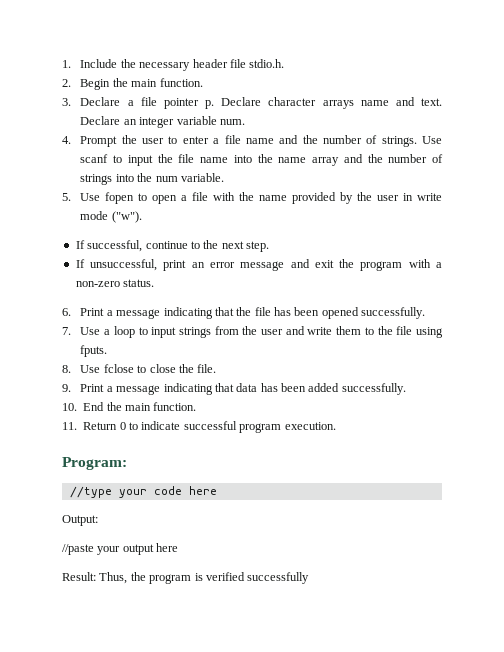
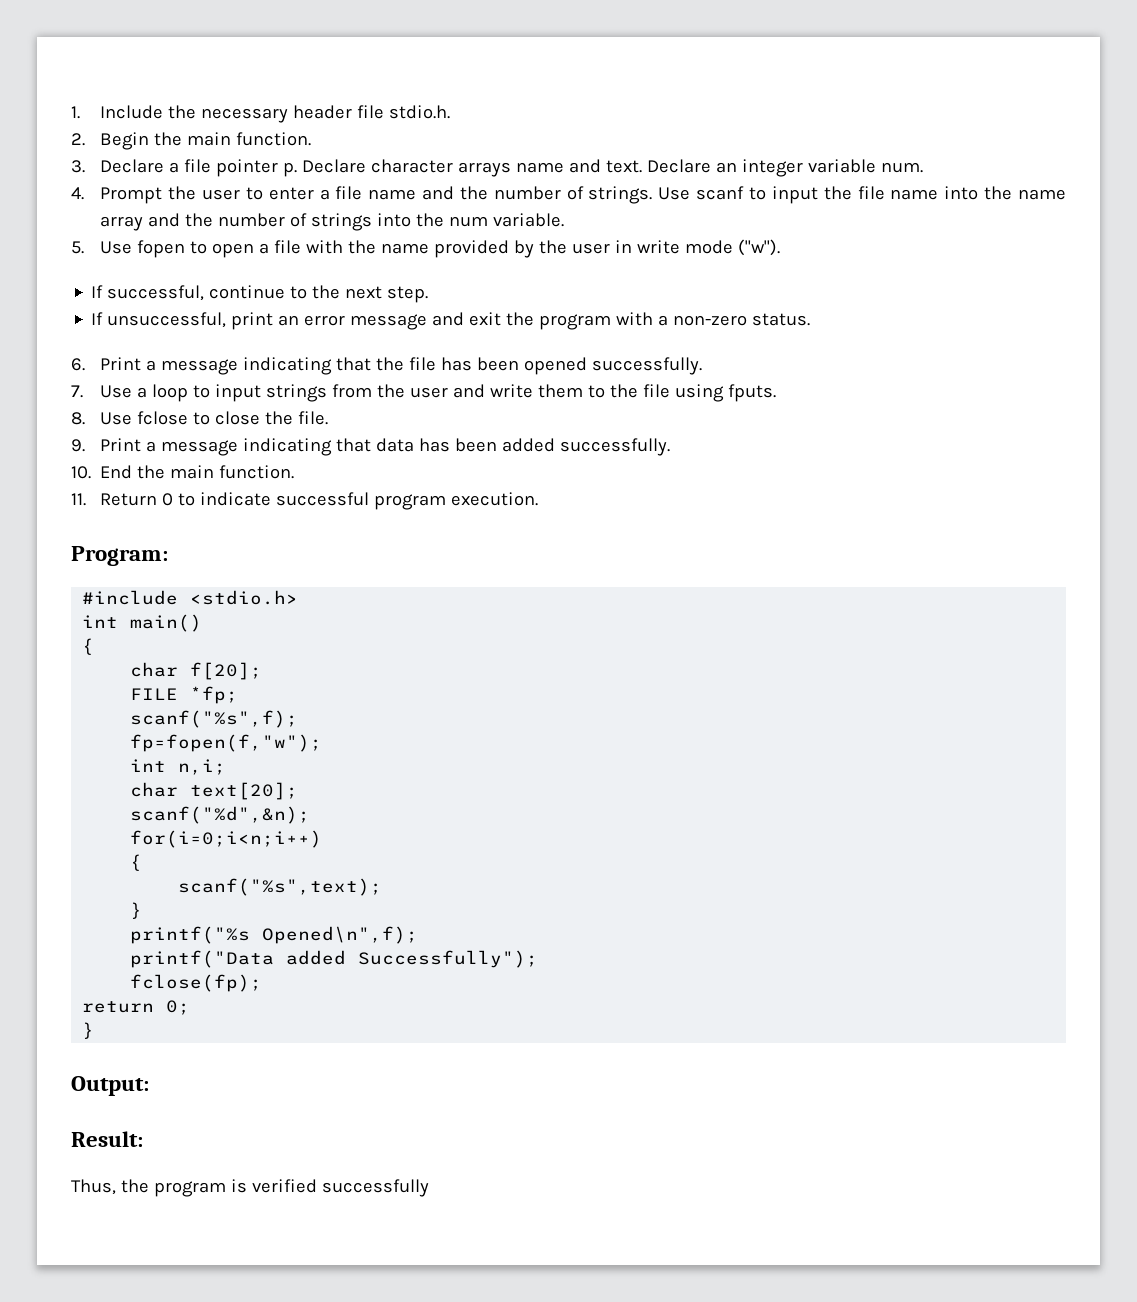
- //type your code here
+ #include <stdio.h>
+ int main()
+ {
+ char f[20];
+ FILE *fp;
+ scanf("%s",f);
+ fp=fopen(f,"w");
+ int n,i;
+ char text[20];
+ scanf("%d",&n);
+ for(i=0;i<n;i++)
+ {
+ scanf("%s",text);
+ }
+ printf("%s Opened\n",f);
+ printf("Data added Successfully");
+ fclose(fp);
+ return 0;
+ }
  Output:
- //paste your output here
- Result: Thus, the program is verified successfully
+ Result:
+ Thus, the program is verified successfully

